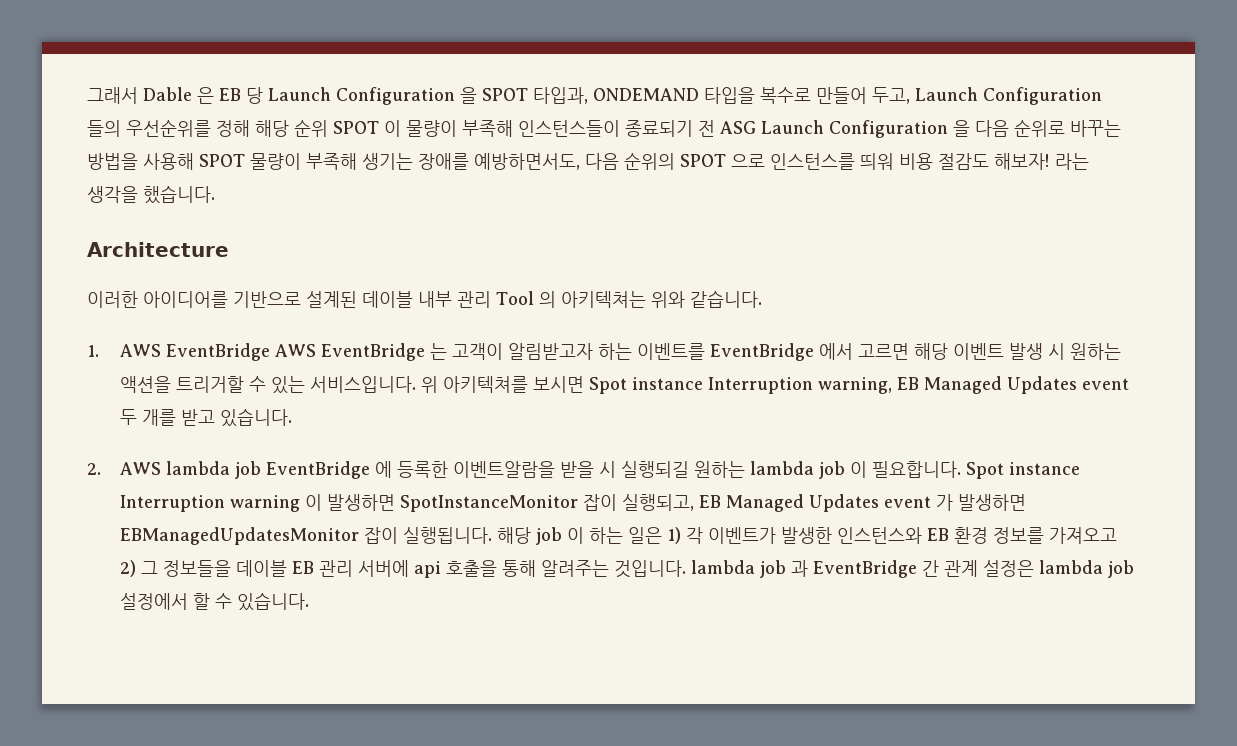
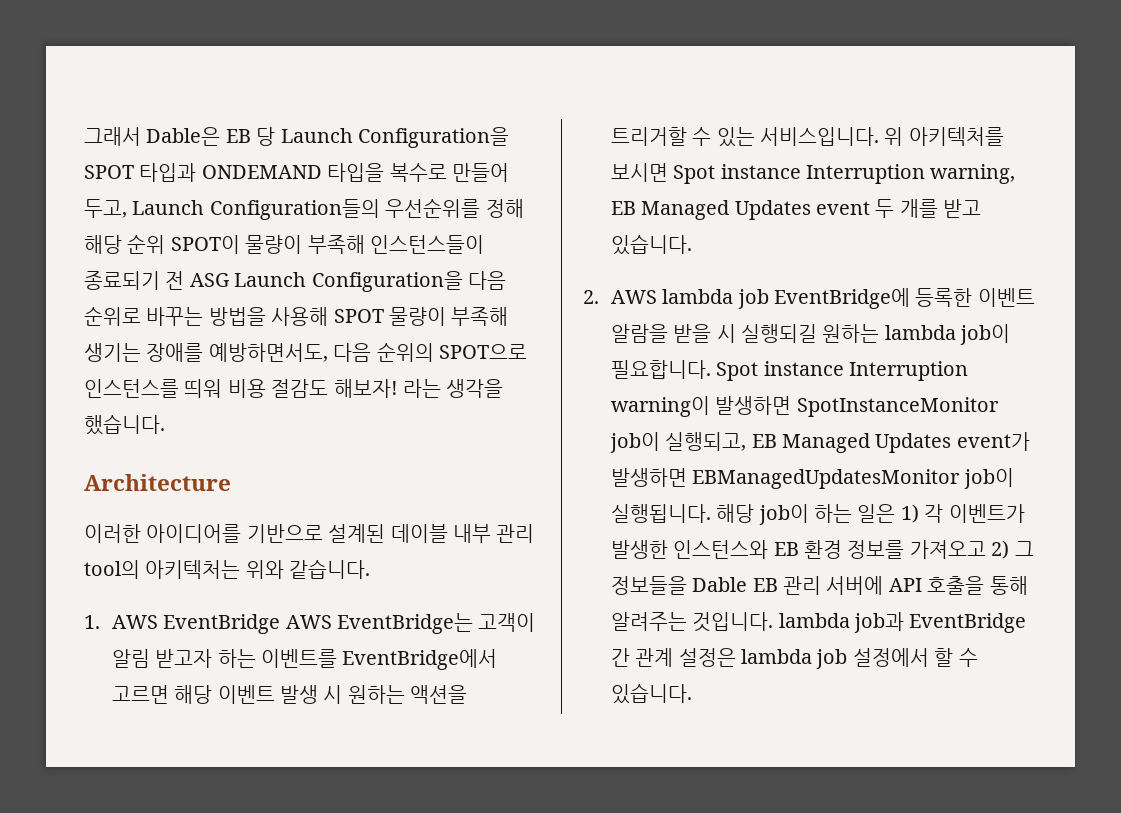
- 그래서 Dable 은 EB 당 Launch Configuration 을 SPOT 타입과, ONDEMAND 타입을 복수로 만들어 두고, Launch Configuration 들의 우선순위를 정해 해당 순위 SPOT 이 물량이 부족해 인스턴스들이 종료되기 전 ASG Launch Configuration 을 다음 순위로 바꾸는 방법을 사용해 SPOT 물량이 부족해 생기는 장애를 예방하면서도, 다음 순위의 SPOT 으로 인스턴스를 띄워 비용 절감도 해보자!
+ 그래서 Dable은 EB 당 Launch Configuration을 SPOT 타입과 ONDEMAND 타입을 복수로 만들어 두고, Launch Configuration들의 우선순위를 정해 해당 순위 SPOT이 물량이 부족해 인스턴스들이 종료되기 전 ASG Launch Configuration을 다음 순위로 바꾸는 방법을 사용해 SPOT 물량이 부족해 생기는 장애를 예방하면서도, 다음 순위의 SPOT으로 인스턴스를 띄워 비용 절감도 해보자!
- 이러한 아이디어를 기반으로 설계된 데이블 내부 관리 Tool 의 아키텍쳐는 위와 같습니다.
+ 이러한 아이디어를 기반으로 설계된 데이블 내부 관리 tool의 아키텍처는 위와 같습니다.
- 1. AWS EventBridge AWS EventBridge 는 고객이 알림받고자 하는 이벤트를 EventBridge 에서 고르면 해당 이벤트 발생 시 원하는 액션을 트리거할 수 있는 서비스입니다.
+ 1. AWS EventBridge AWS EventBridge는 고객이 알림 받고자 하는 이벤트를 EventBridge에서 고르면 해당 이벤트 발생 시 원하는 액션을 트리거할 수 있는 서비스입니다.
- 위 아키텍쳐를 보시면 Spot instance Interruption warning, EB Managed Updates event 두 개를 받고 있습니다.
+ 위 아키텍처를 보시면 Spot instance Interruption warning, EB Managed Updates event 두 개를 받고 있습니다.
- 2. AWS lambda job EventBridge 에 등록한 이벤트알람을 받을 시 실행되길 원하는 lambda job 이 필요합니다.
+ 2. AWS lambda job EventBridge에 등록한 이벤트 알람을 받을 시 실행되길 원하는 lambda job이 필요합니다.
- Spot instance Interruption warning 이 발생하면 SpotInstanceMonitor 잡이 실행되고, EB Managed Updates event 가 발생하면 EBManagedUpdatesMonitor 잡이 실행됩니다.
+ Spot instance Interruption warning이 발생하면 SpotInstanceMonitor job이 실행되고, EB Managed Updates event가 발생하면 EBManagedUpdatesMonitor job이 실행됩니다.
- 해당 job 이 하는 일은 1) 각 이벤트가 발생한 인스턴스와 EB 환경 정보를 가져오고 2) 그 정보들을 데이블 EB 관리 서버에 api 호출을 통해 알려주는 것입니다. lambda job 과 EventBridge 간 관계 설정은 lambda job 설정에서 할 수 있습니다.
+ 해당 job이 하는 일은 1) 각 이벤트가 발생한 인스턴스와 EB 환경 정보를 가져오고 2) 그 정보들을 Dable EB 관리 서버에 API 호출을 통해 알려주는 것입니다. lambda job과 EventBridge 간 관계 설정은 lambda job 설정에서 할 수 있습니다.

